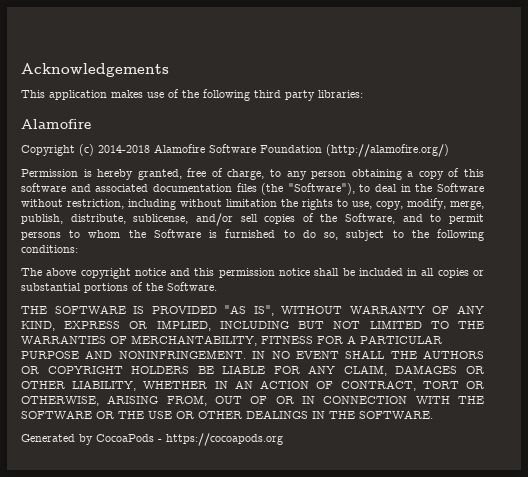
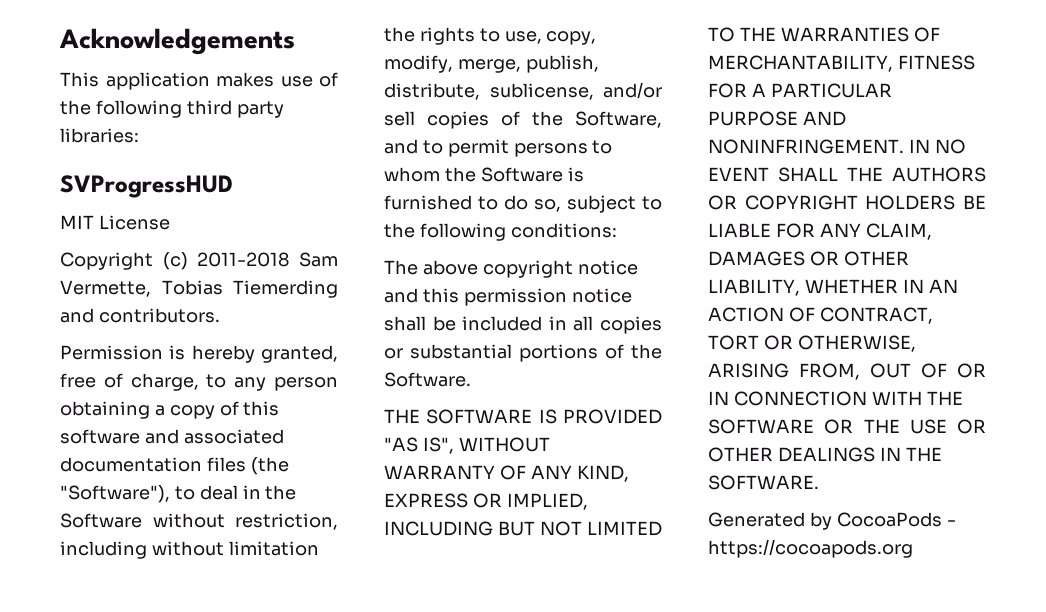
  This application makes use of the following third party libraries:
- Alamofire
+ SVProgressHUD
+ MIT License
- Copyright (c) 2014-2018 Alamofire Software Foundation (http://alamofire.org/)
+ Copyright (c) 2011-2018 Sam Vermette, Tobias Tiemerding and contributors.

